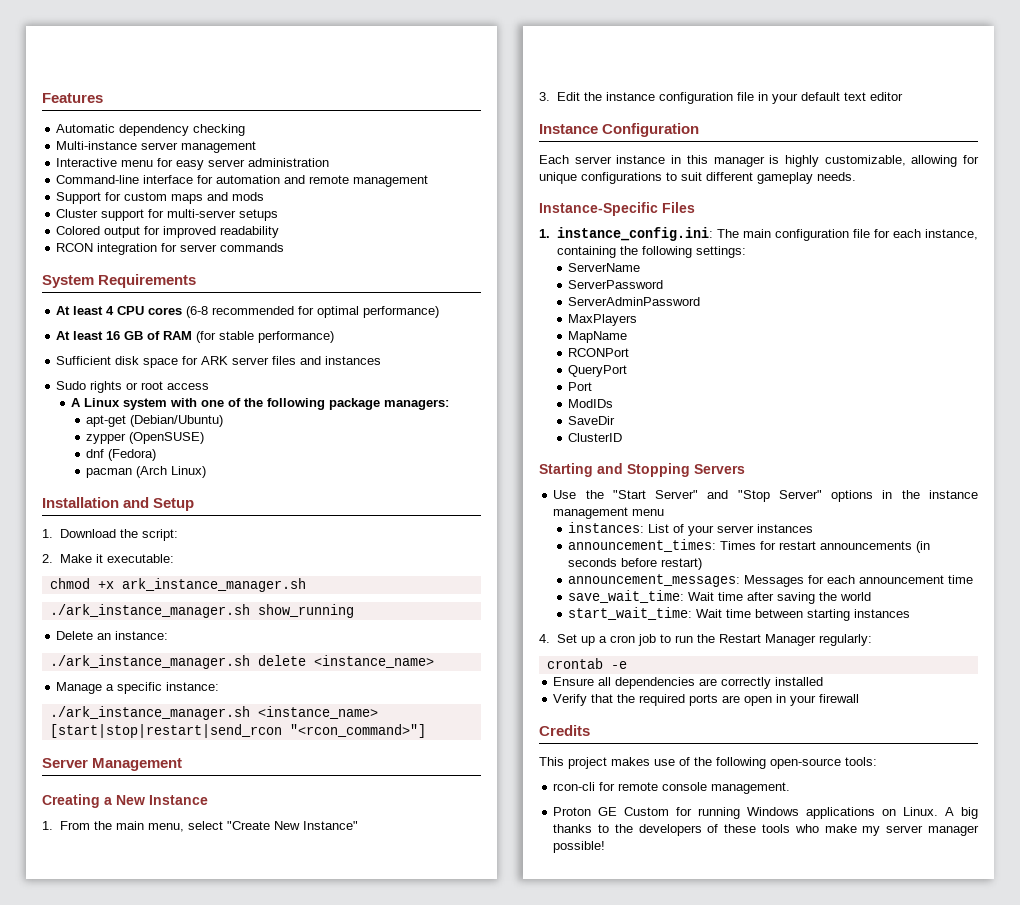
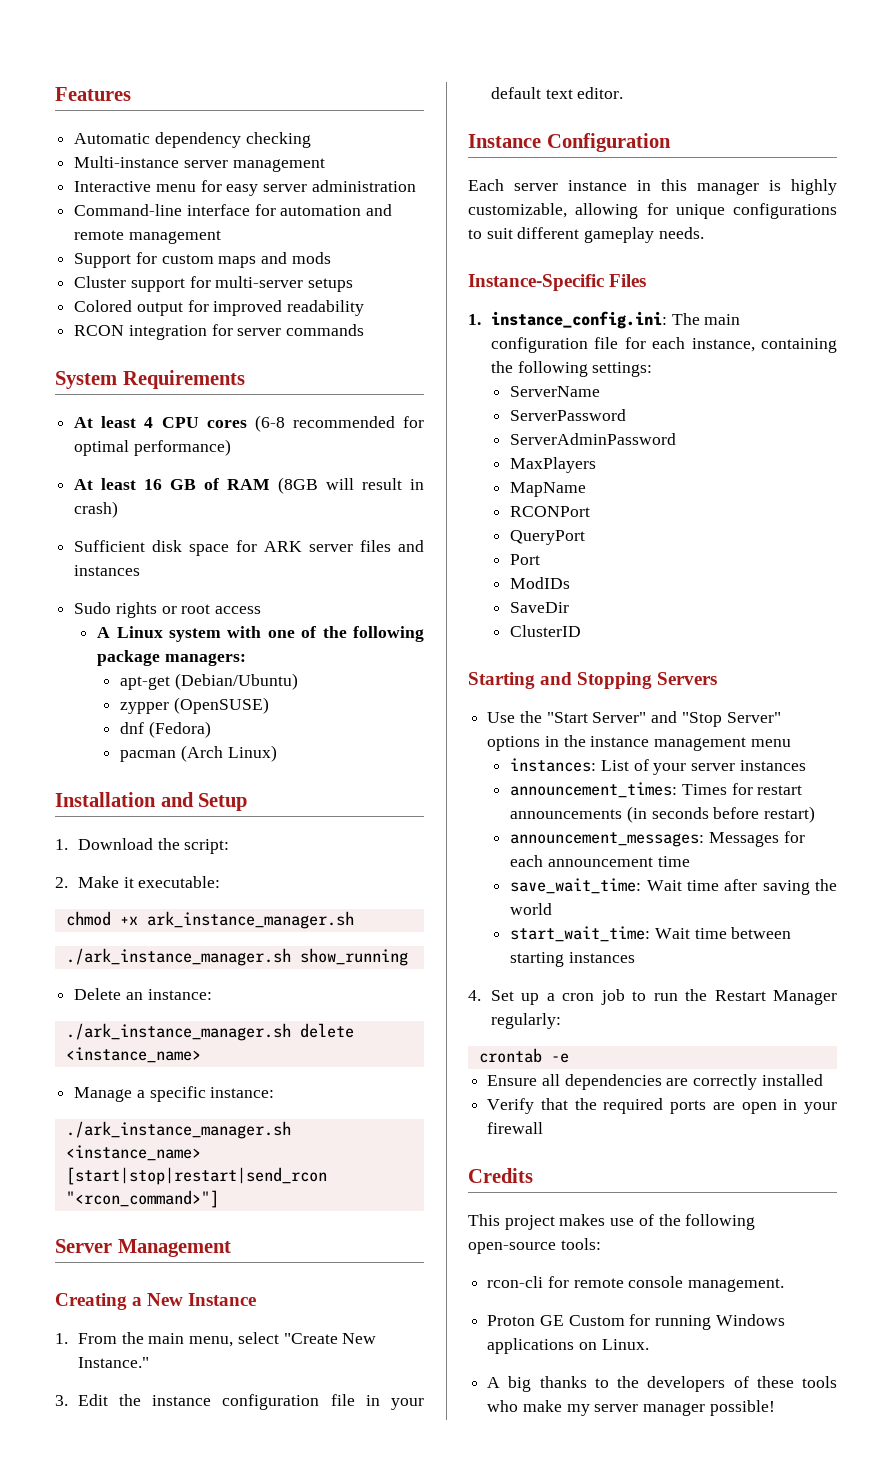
- At least 16 GB of RAM (for stable performance)
+ At least 16 GB of RAM (8GB will result in crash)
- 1. From the main menu, select "Create New Instance"
+ 1. From the main menu, select "Create New Instance."
- 3. Edit the instance configuration file in your default text editor
+ 3. Edit the instance configuration file in your default text editor.
- Proton GE Custom for running Windows applications on Linux. A big thanks to the developers of these tools who make my server manager possible!
+ Proton GE Custom for running Windows applications on Linux.
+ A big thanks to the developers of these tools who make my server manager possible!

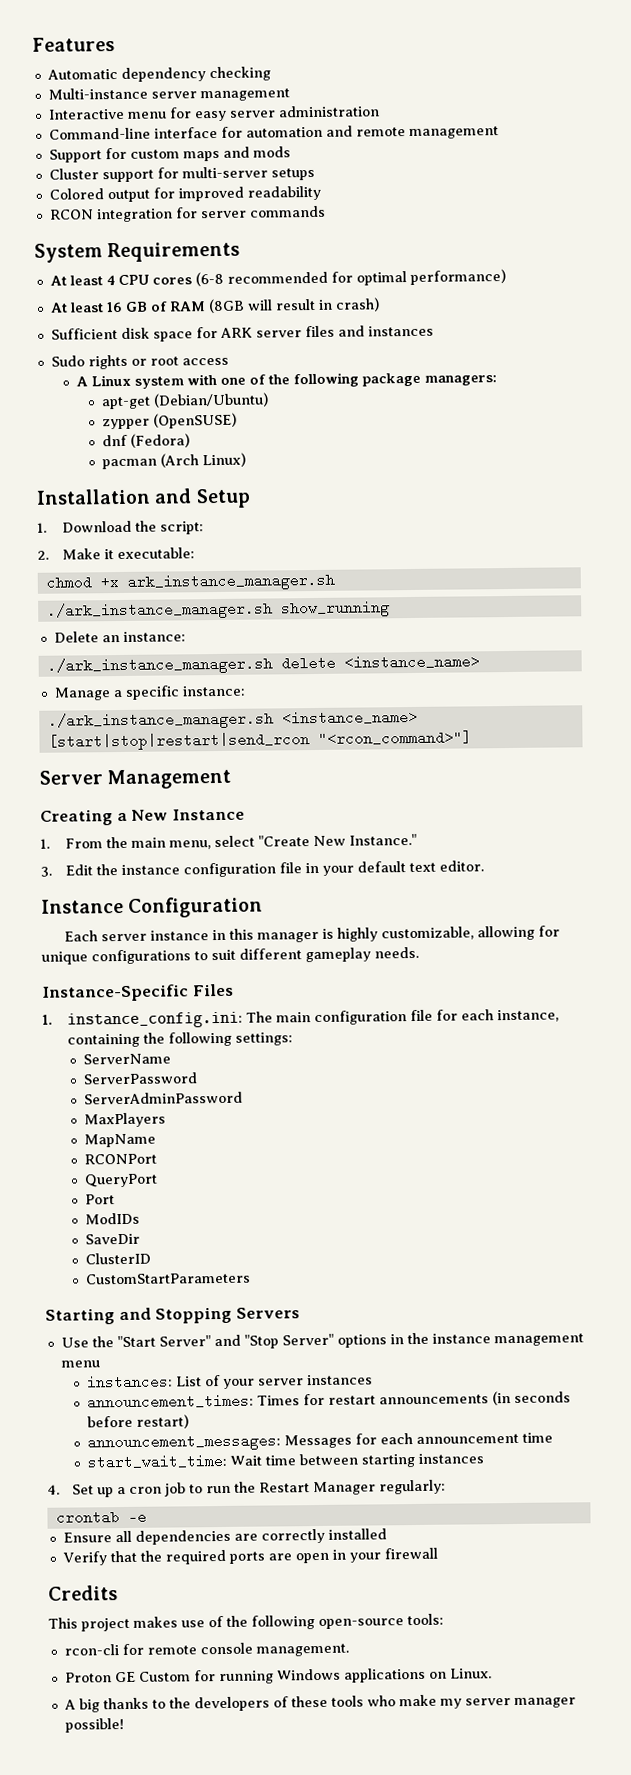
+ CustomStartParameters
- save_wait_time: Wait time after saving the world

